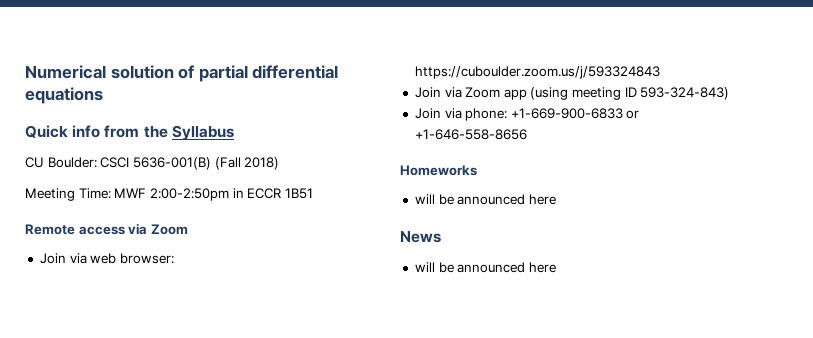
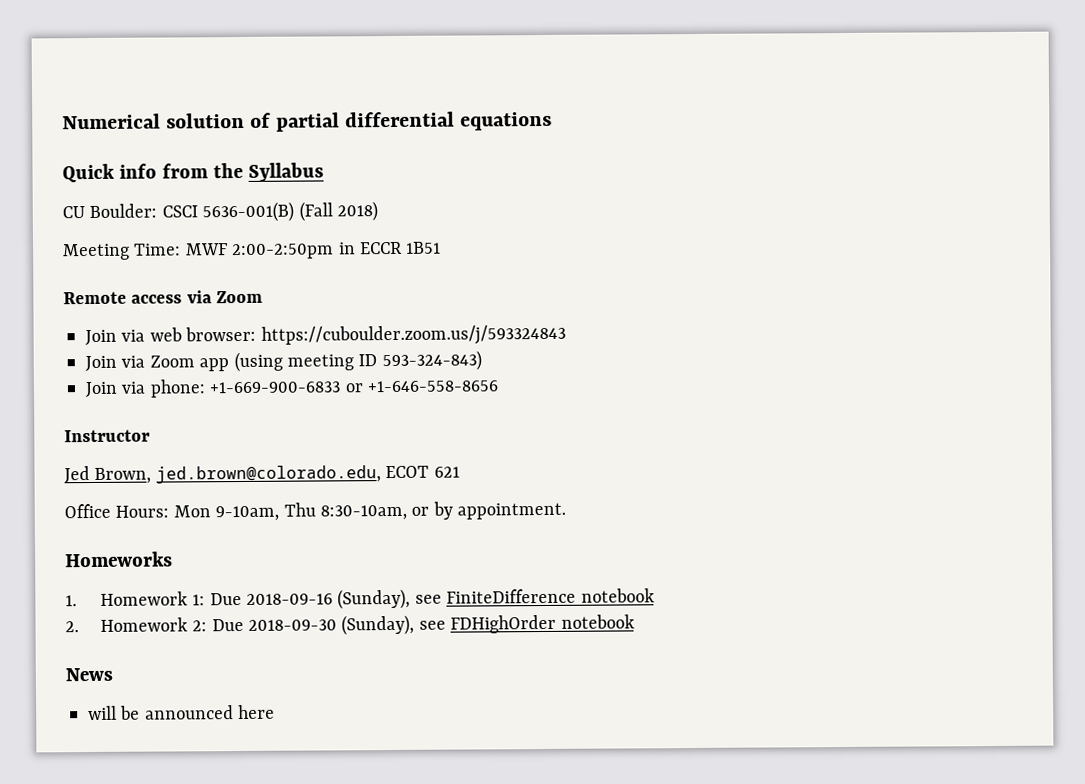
+ Instructor
+ Jed Brown, jed.brown@colorado.edu, ECOT 621
+ Office Hours: Mon 9-10am, Thu 8:30-10am, or by appointment.
  Homeworks
- will be announced here
+ 1. Homework 1: Due 2018-09-16 (Sunday), see FiniteDifference notebook
+ 2. Homework 2: Due 2018-09-30 (Sunday), see FDHighOrder notebook

